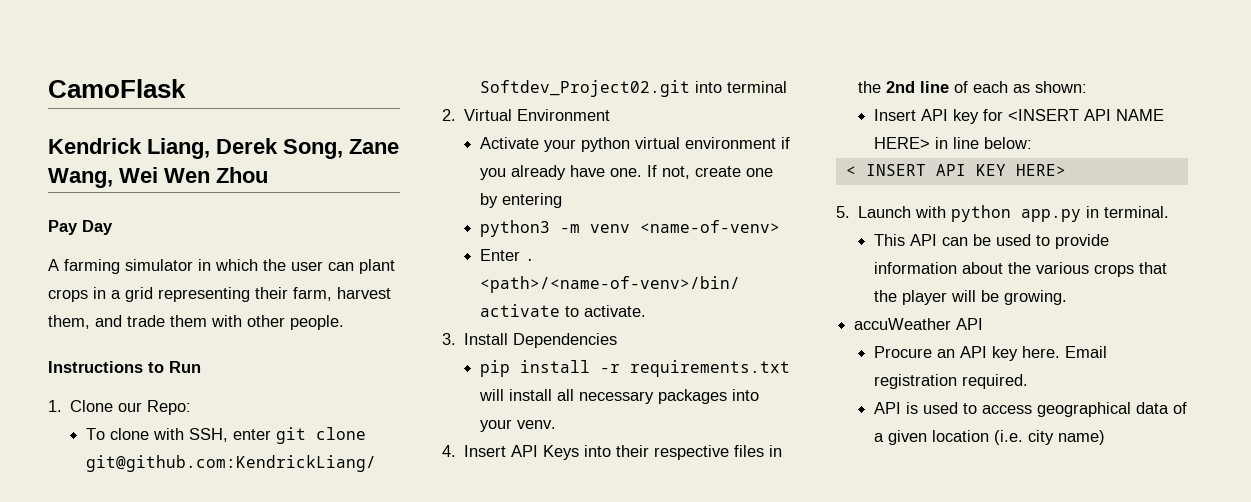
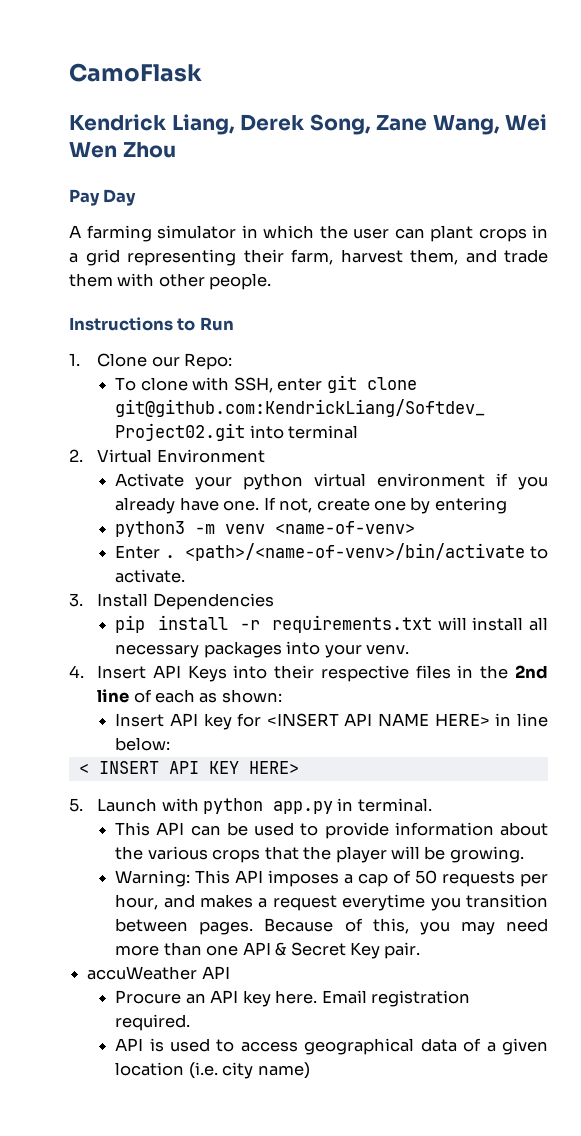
+ Warning: This API imposes a cap of 50 requests per hour, and makes a request everytime you transition between pages. Because of this, you may need more than one API & Secret Key pair.

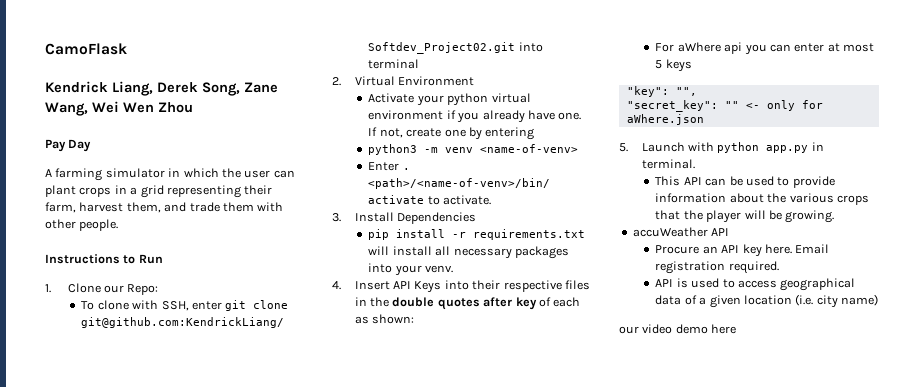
- 4. Insert API Keys into their respective files in the 2nd line of each as shown:
+ 4. Insert API Keys into their respective files in the double quotes after key of each as shown:
- Insert API key for <INSERT API NAME HERE> in line below:
- < INSERT API KEY HERE>
+ For aWhere api you can enter at most 5 keys
+ "key": "",
+ "secret_key": "" <- only for aWhere.json
- Warning: This API imposes a cap of 50 requests per hour, and makes a request everytime you transition between pages. Because of this, you may need more than one API & Secret Key pair.
+ our video demo here

